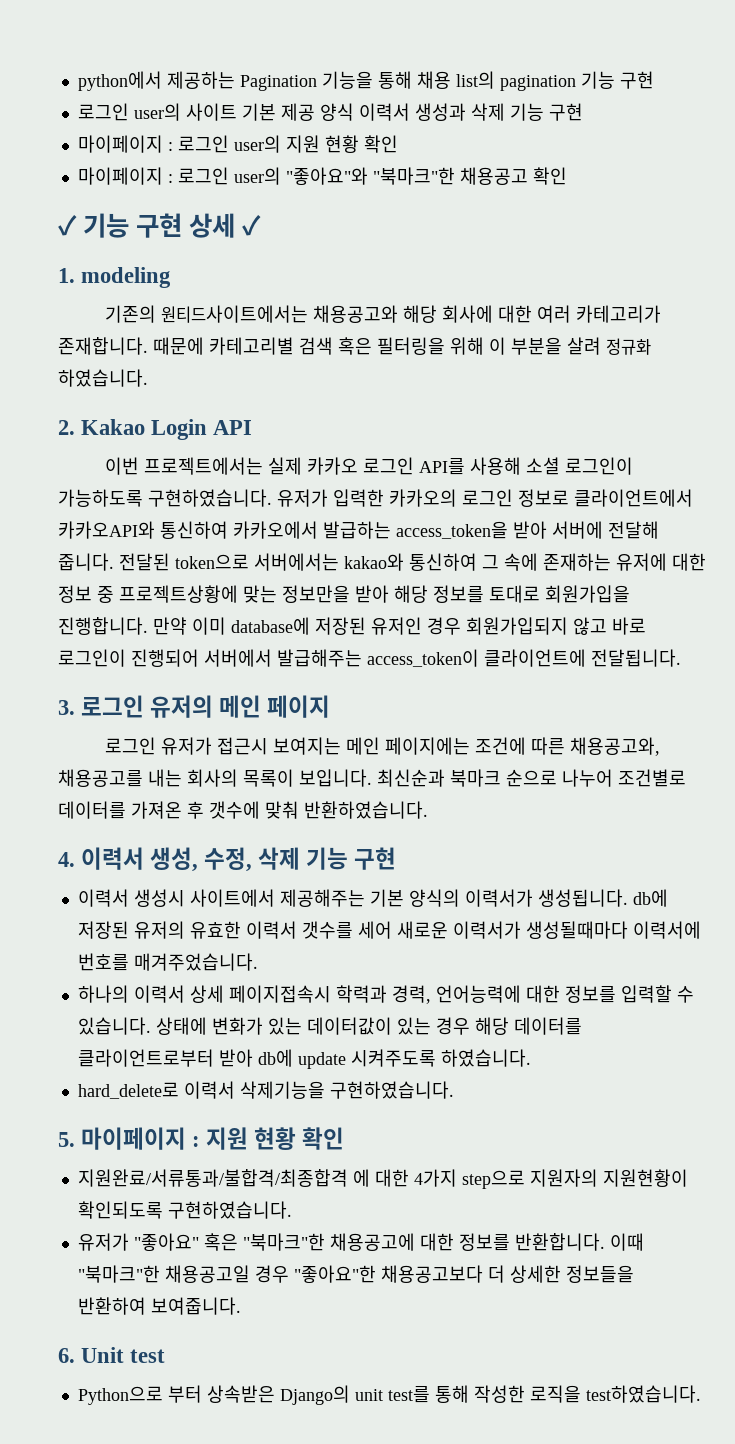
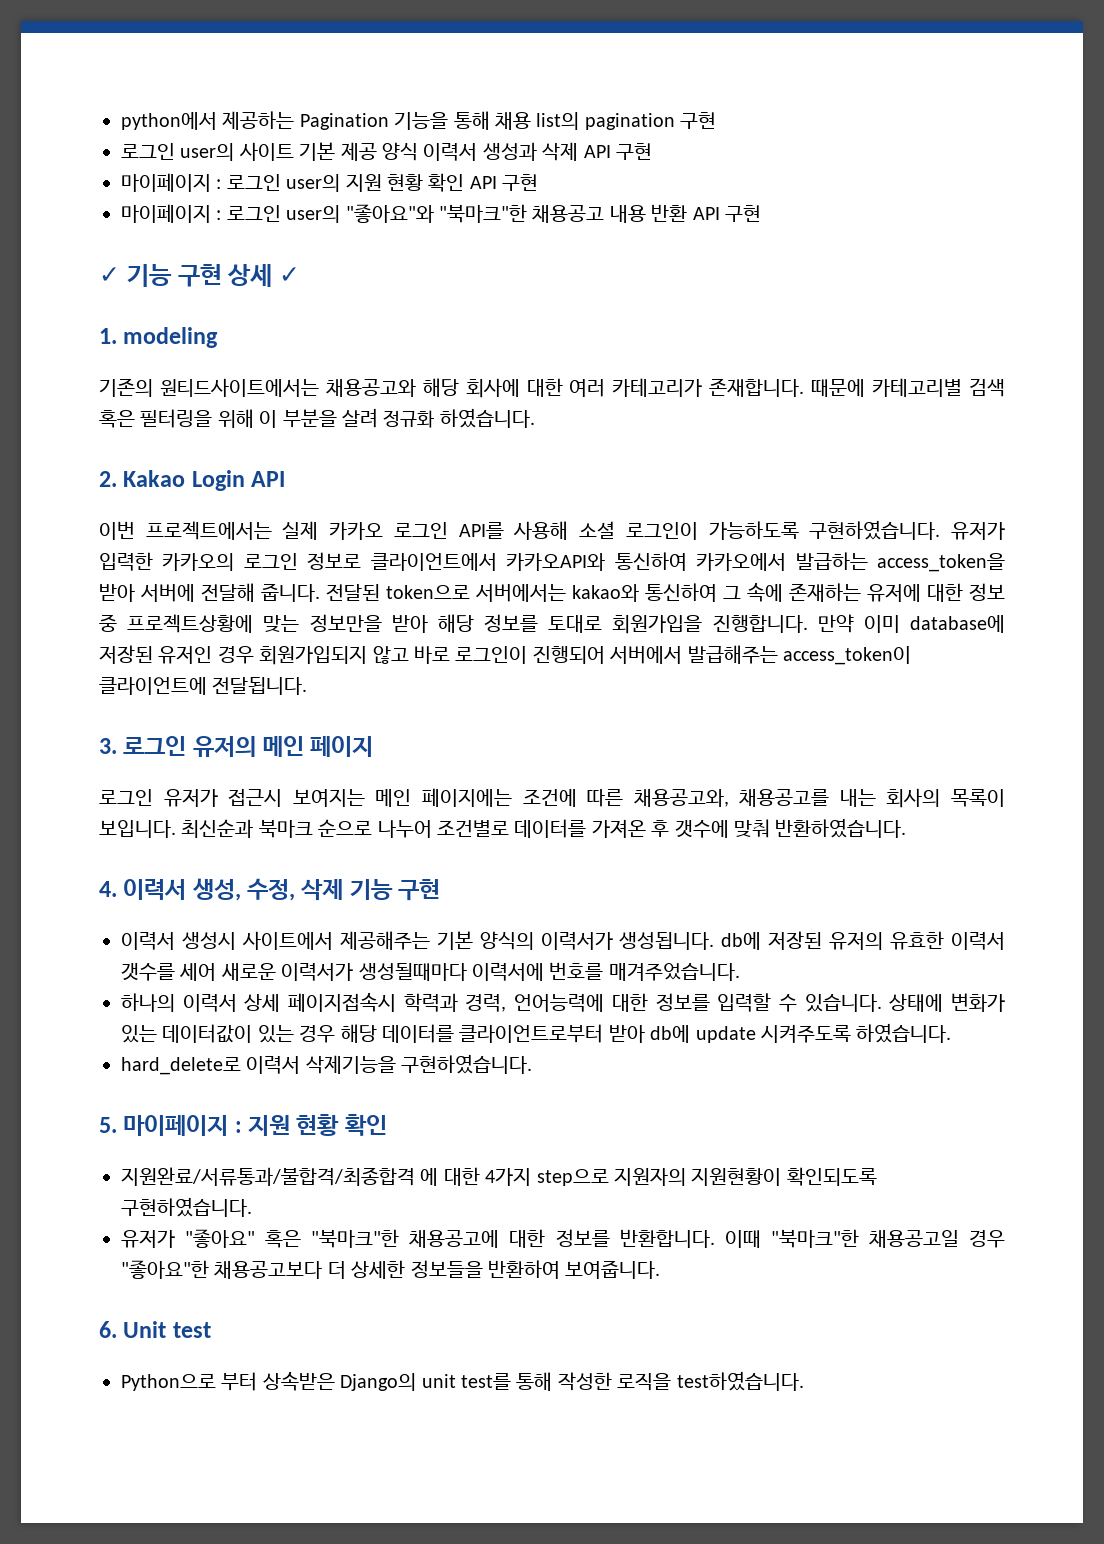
- python에서 제공하는 Pagination 기능을 통해 채용 list의 pagination 기능 구현
+ python에서 제공하는 Pagination 기능을 통해 채용 list의 pagination 구현
- 로그인 user의 사이트 기본 제공 양식 이력서 생성과 삭제 기능 구현
+ 로그인 user의 사이트 기본 제공 양식 이력서 생성과 삭제 API 구현
- 마이페이지 : 로그인 user의 지원 현황 확인
+ 마이페이지 : 로그인 user의 지원 현황 확인 API 구현
- 마이페이지 : 로그인 user의 "좋아요"와 "북마크"한 채용공고 확인
+ 마이페이지 : 로그인 user의 "좋아요"와 "북마크"한 채용공고 내용 반환 API 구현

